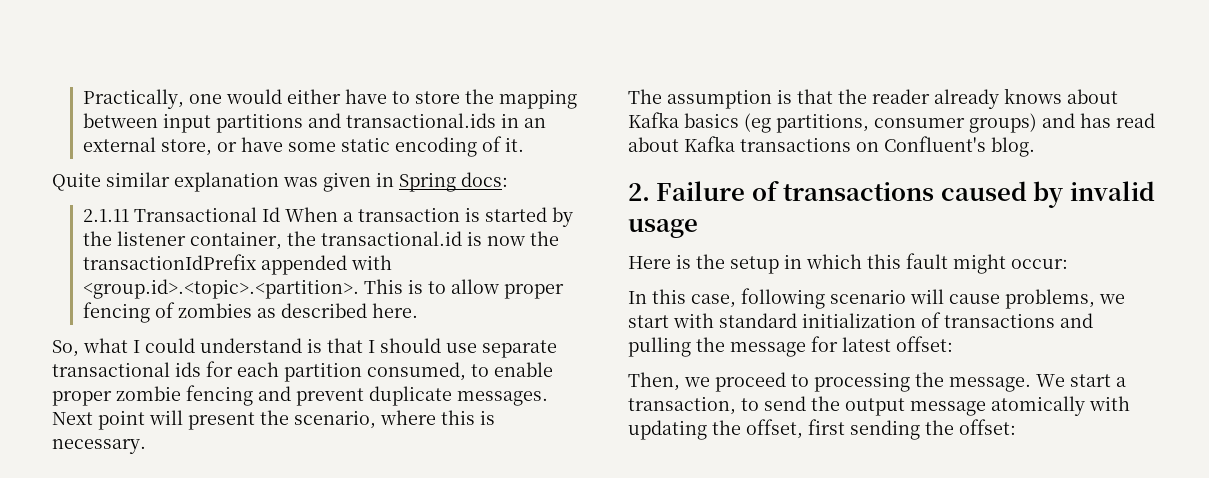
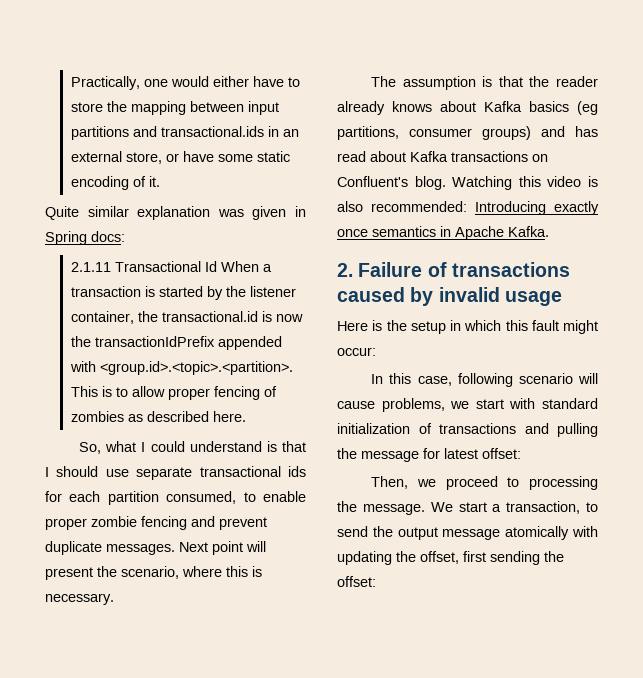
+ Watching this video is also recommended: Introducing exactly once semantics in Apache Kafka.

